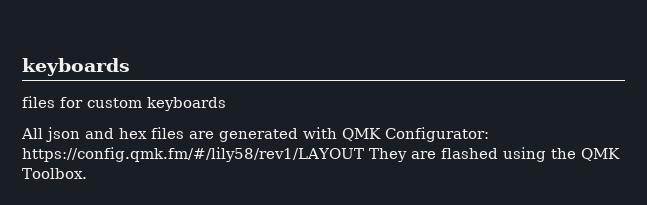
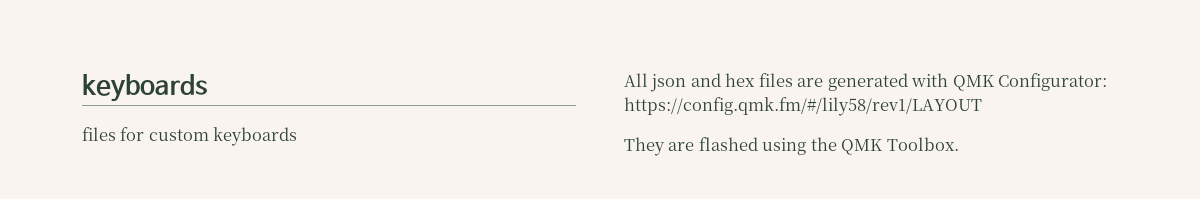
- All json and hex files are generated with QMK Configurator: https://config.qmk.fm/#/lily58/rev1/LAYOUT They are flashed using the QMK Toolbox.
+ All json and hex files are generated with QMK Configurator: https://config.qmk.fm/#/lily58/rev1/LAYOUT
+ They are flashed using the QMK Toolbox.

